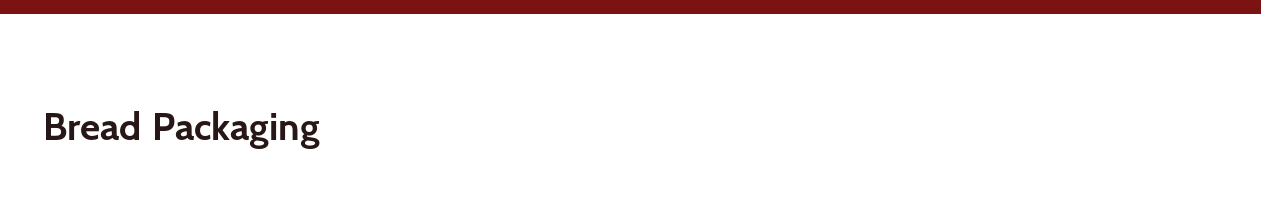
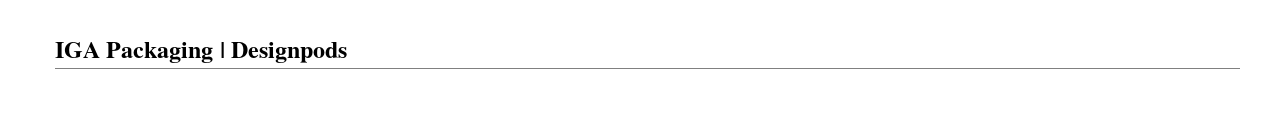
- Bread Packaging
+ IGA Packaging | Designpods

